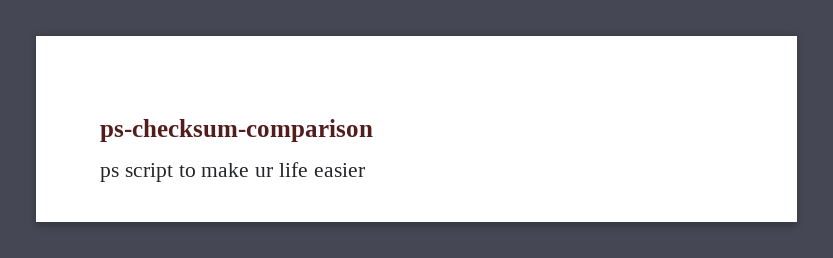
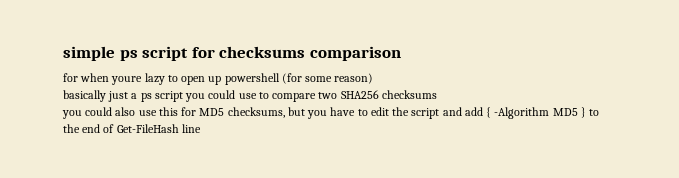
- ps-checksum-comparison
- ps script to make ur life easier
+ simple ps script for checksums comparison
+ for when youre lazy to open up powershell (for some reason)
+ basically just a ps script you could use to compare two SHA256 checksums
+ you could also use this for MD5 checksums, but you have to edit the script and add { -Algorithm MD5 } to the end of Get-FileHash line

